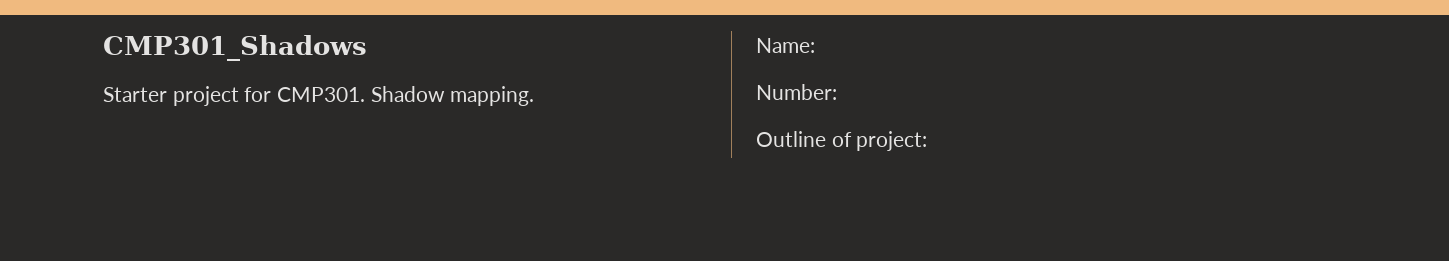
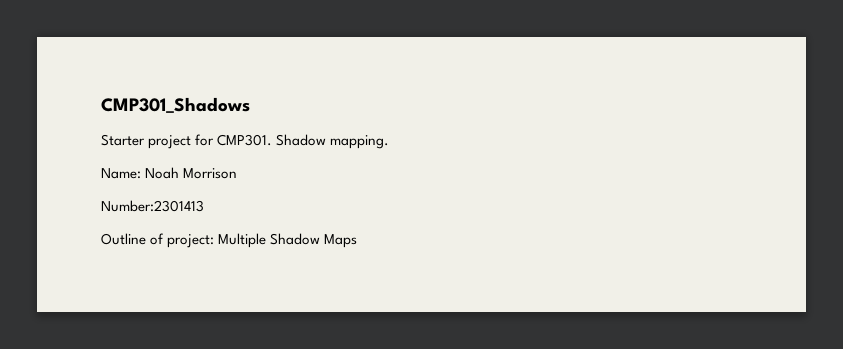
- Name:
- Number:
+ Name: Noah Morrison
+ Number:2301413
- Outline of project:
+ Outline of project: Multiple Shadow Maps

